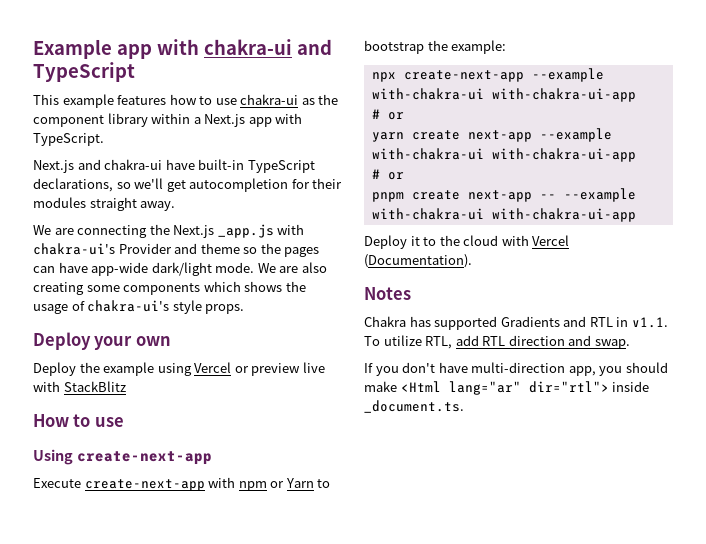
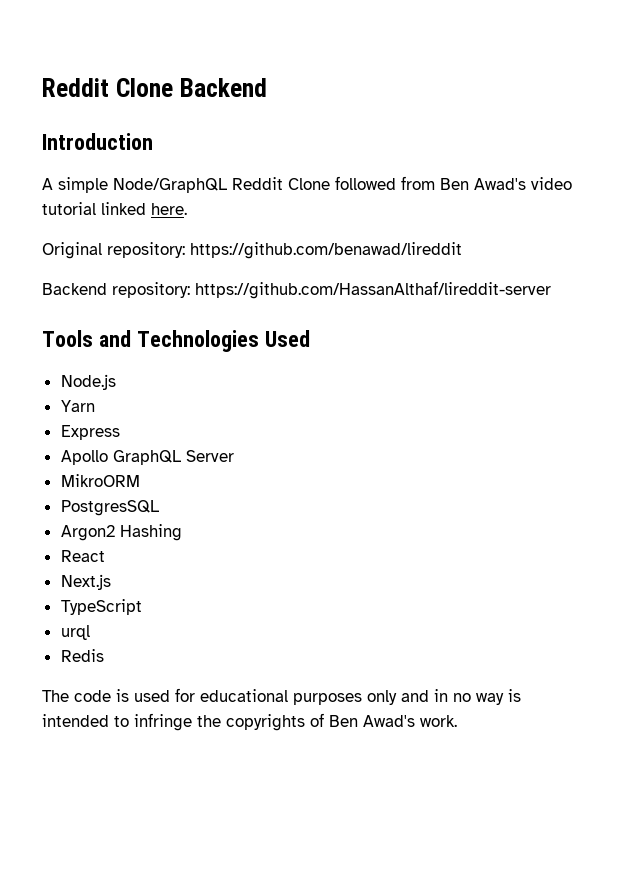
- Example app with chakra-ui and TypeScript
- This example features how to use chakra-ui as the component library within a Next.js app with TypeScript.
- Next.js and chakra-ui have built-in TypeScript declarations, so we'll get autocompletion for their modules straight away.
- We are connecting the Next.js _app.js with chakra-ui's Provider and theme so the pages can have app-wide dark/light mode. We are also creating some components which shows the usage of chakra-ui's style props.
- Deploy your own
- Deploy the example using Vercel or preview live with StackBlitz
- How to use
- Using create-next-app
- Execute create-next-app with npm or Yarn to bootstrap the example:
- npx create-next-app --example with-chakra-ui with-chakra-ui-app
- # or
- yarn create next-app --example with-chakra-ui with-chakra-ui-app
- # or
- pnpm create next-app -- --example with-chakra-ui with-chakra-ui-app
- Deploy it to the cloud with Vercel (Documentation).
- Notes
- Chakra has supported Gradients and RTL in v1.1. To utilize RTL, add RTL direction and swap.
- If you don't have multi-direction app, you should make <Html lang="ar" dir="rtl"> inside _document.ts.
+ Reddit Clone Backend
+ Introduction
+ A simple Node/GraphQL Reddit Clone followed from Ben Awad's video tutorial linked here.
+ Original repository: https://github.com/benawad/lireddit
+ Backend repository: https://github.com/HassanAlthaf/lireddit-server
+ Tools and Technologies Used
+ Node.js
+ Yarn
+ Express
+ Apollo GraphQL Server
+ MikroORM
+ PostgresSQL
+ Argon2 Hashing
+ React
+ Next.js
+ TypeScript
+ urql
+ Redis
+ The code is used for educational purposes only and in no way is intended to infringe the copyrights of Ben Awad's work.

